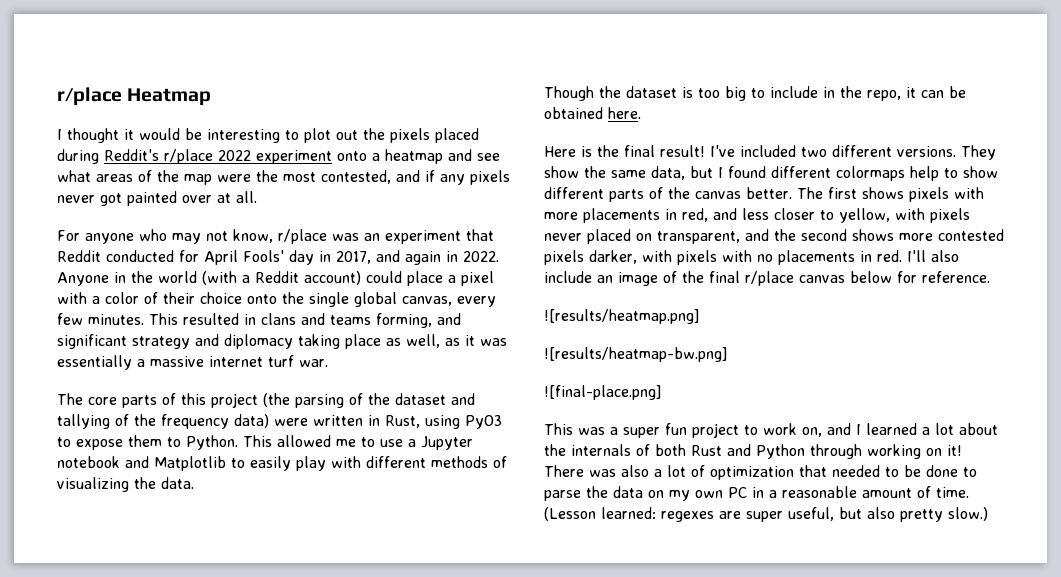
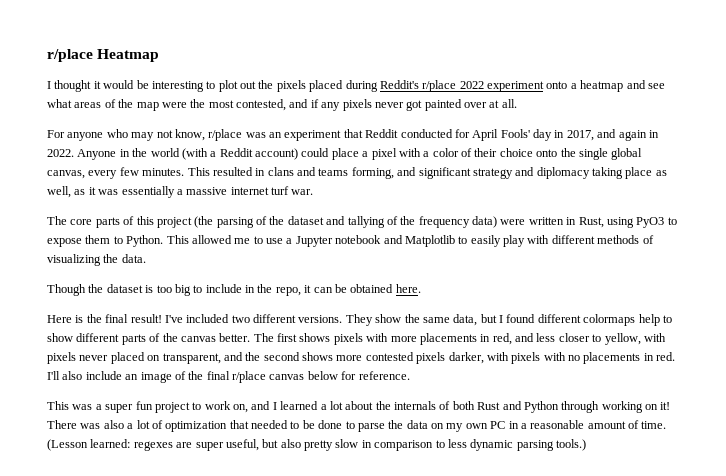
- ![results/heatmap.png]
- ![results/heatmap-bw.png]
- ![final-place.png]
- (Lesson learned: regexes are super useful, but also pretty slow.)
+ (Lesson learned: regexes are super useful, but also pretty slow in comparison to less dynamic parsing tools.)

